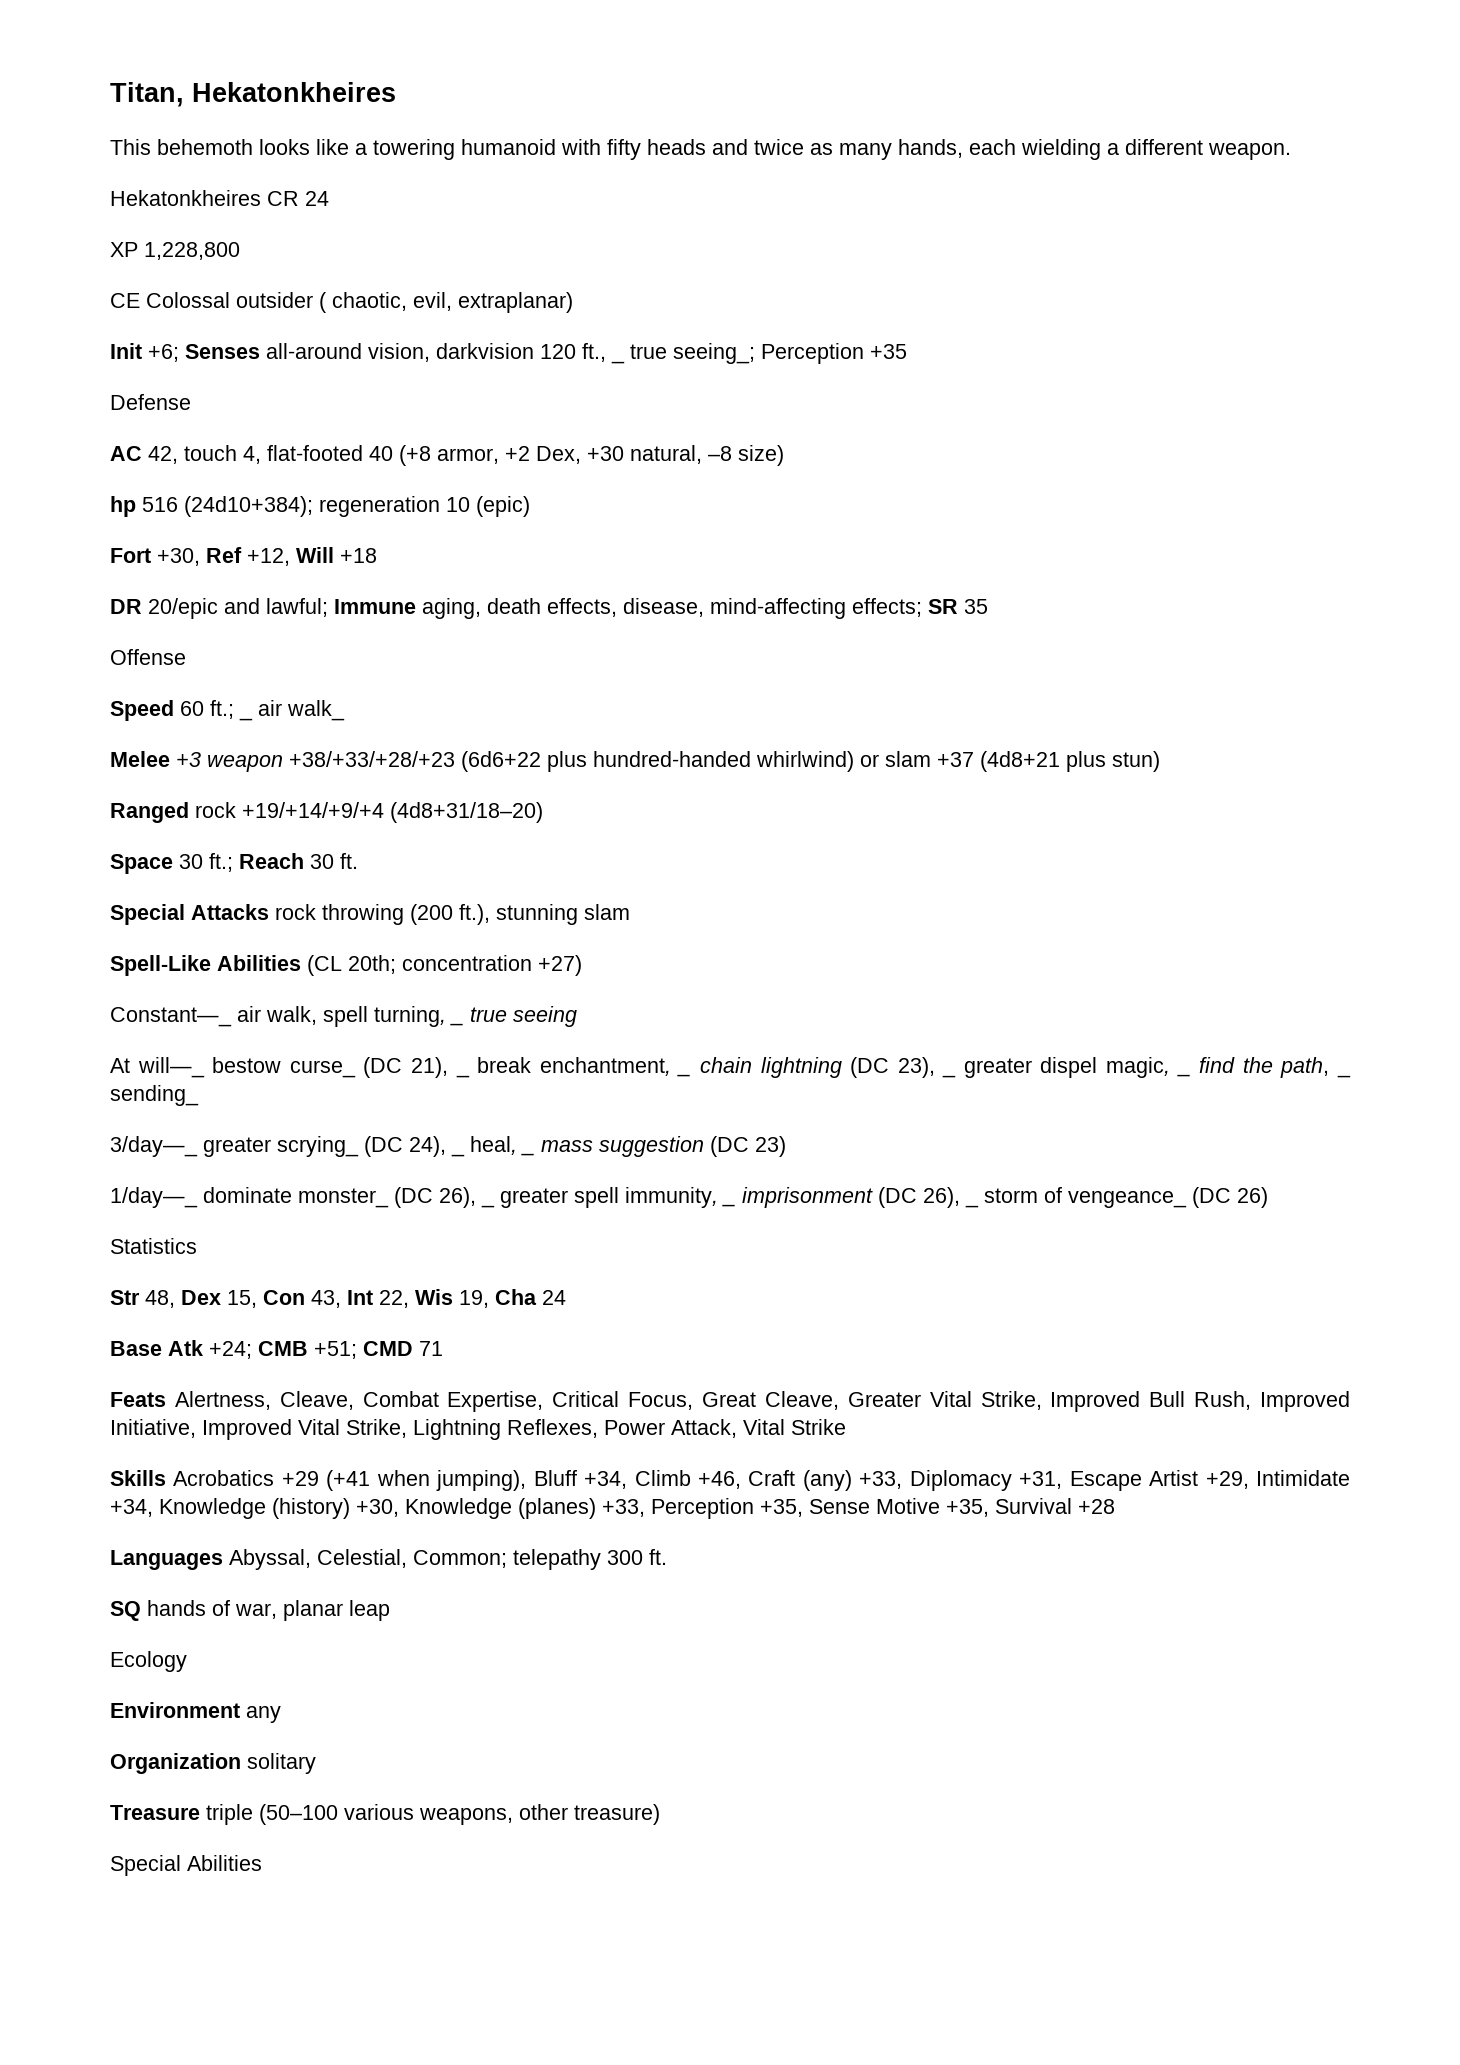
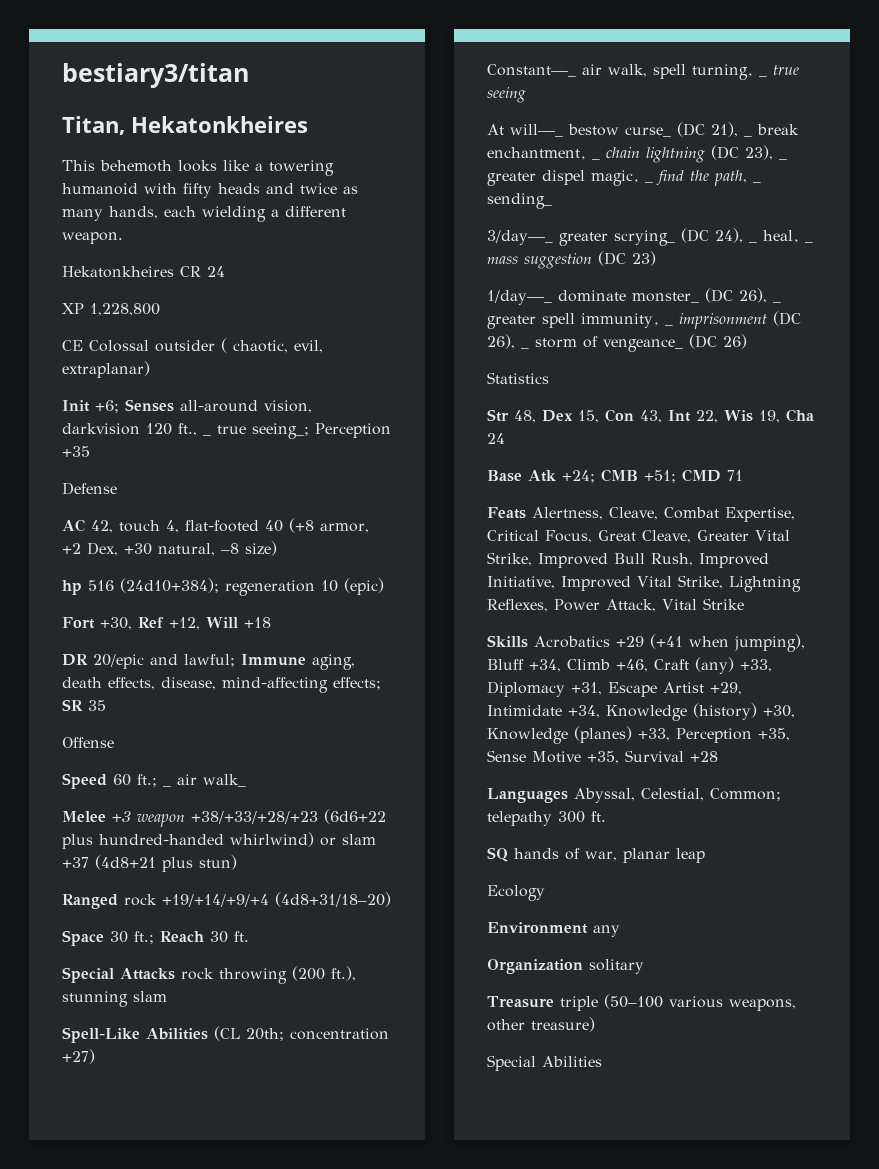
+ bestiary3/titan

